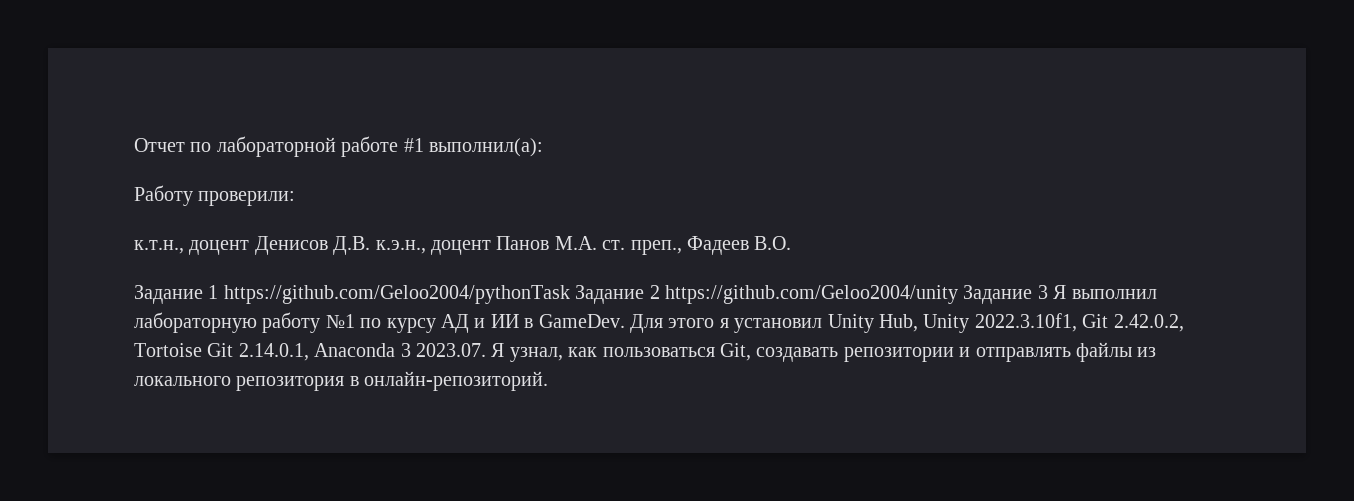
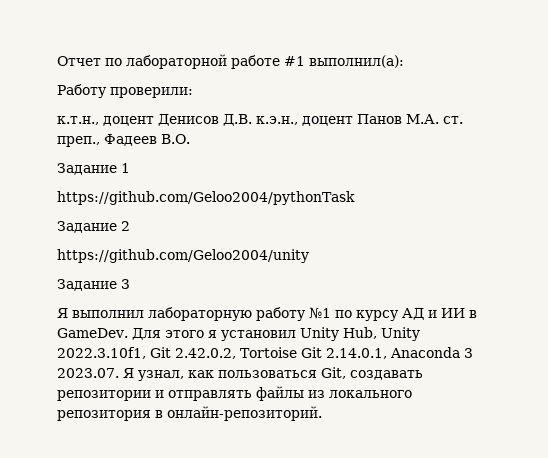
- Задание 1 https://github.com/Geloo2004/pythonTask Задание 2 https://github.com/Geloo2004/unity Задание 3 Я выполнил лабораторную работу №1 по курсу АД и ИИ в GameDev.
+ Задание 1
+ https://github.com/Geloo2004/pythonTask
+ Задание 2
+ https://github.com/Geloo2004/unity
+ Задание 3
+ Я выполнил лабораторную работу №1 по курсу АД и ИИ в GameDev.

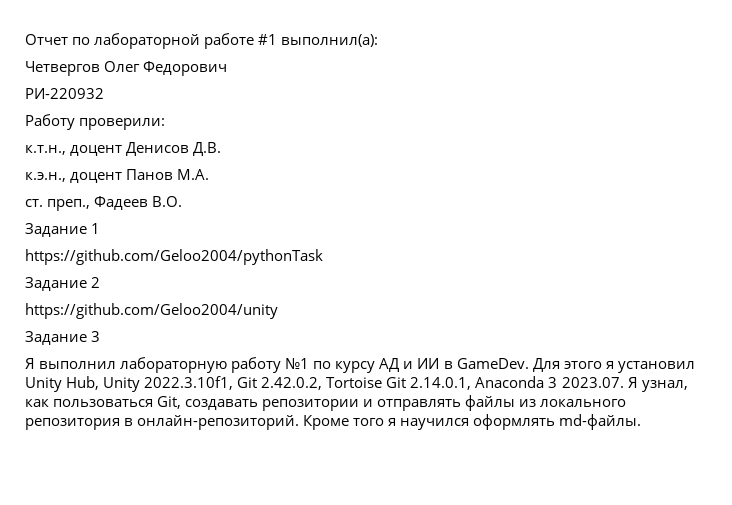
+ Четвергов Олег Федорович
+ РИ-220932
- к.т.н., доцент Денисов Д.В. к.э.н., доцент Панов М.А. ст. преп., Фадеев В.О.
+ к.т.н., доцент Денисов Д.В.
+ к.э.н., доцент Панов М.А.
+ ст. преп., Фадеев В.О.
+ Кроме того я научился оформлять md-файлы.

